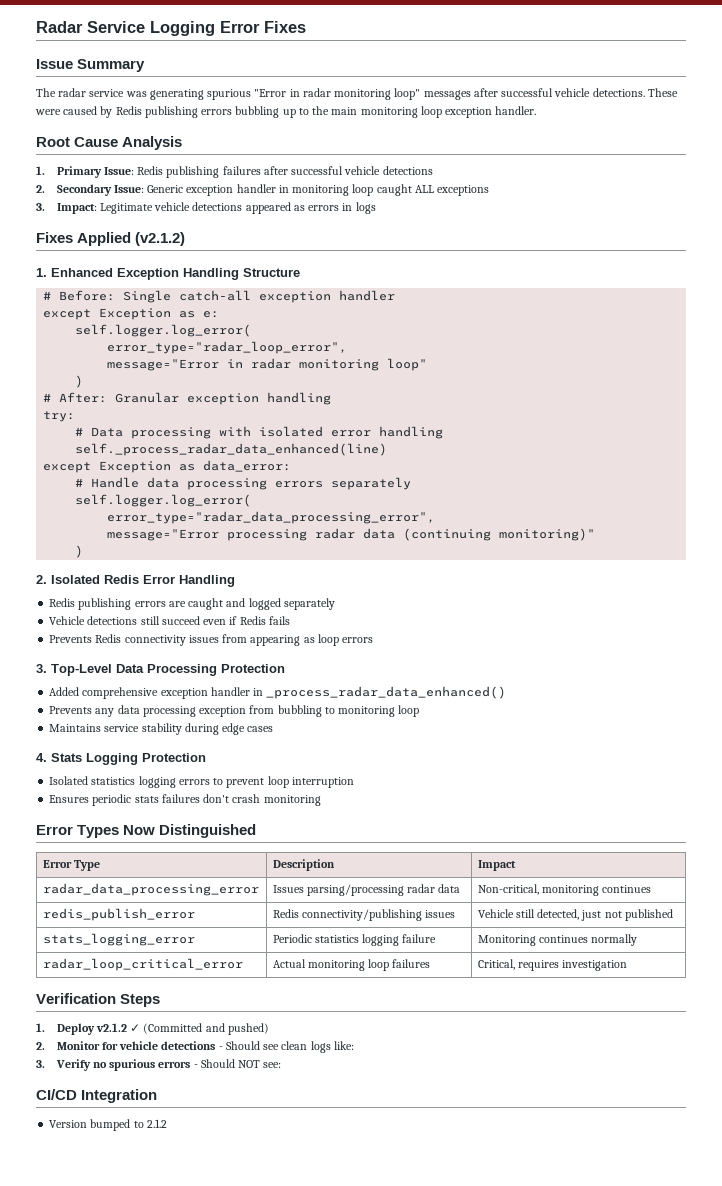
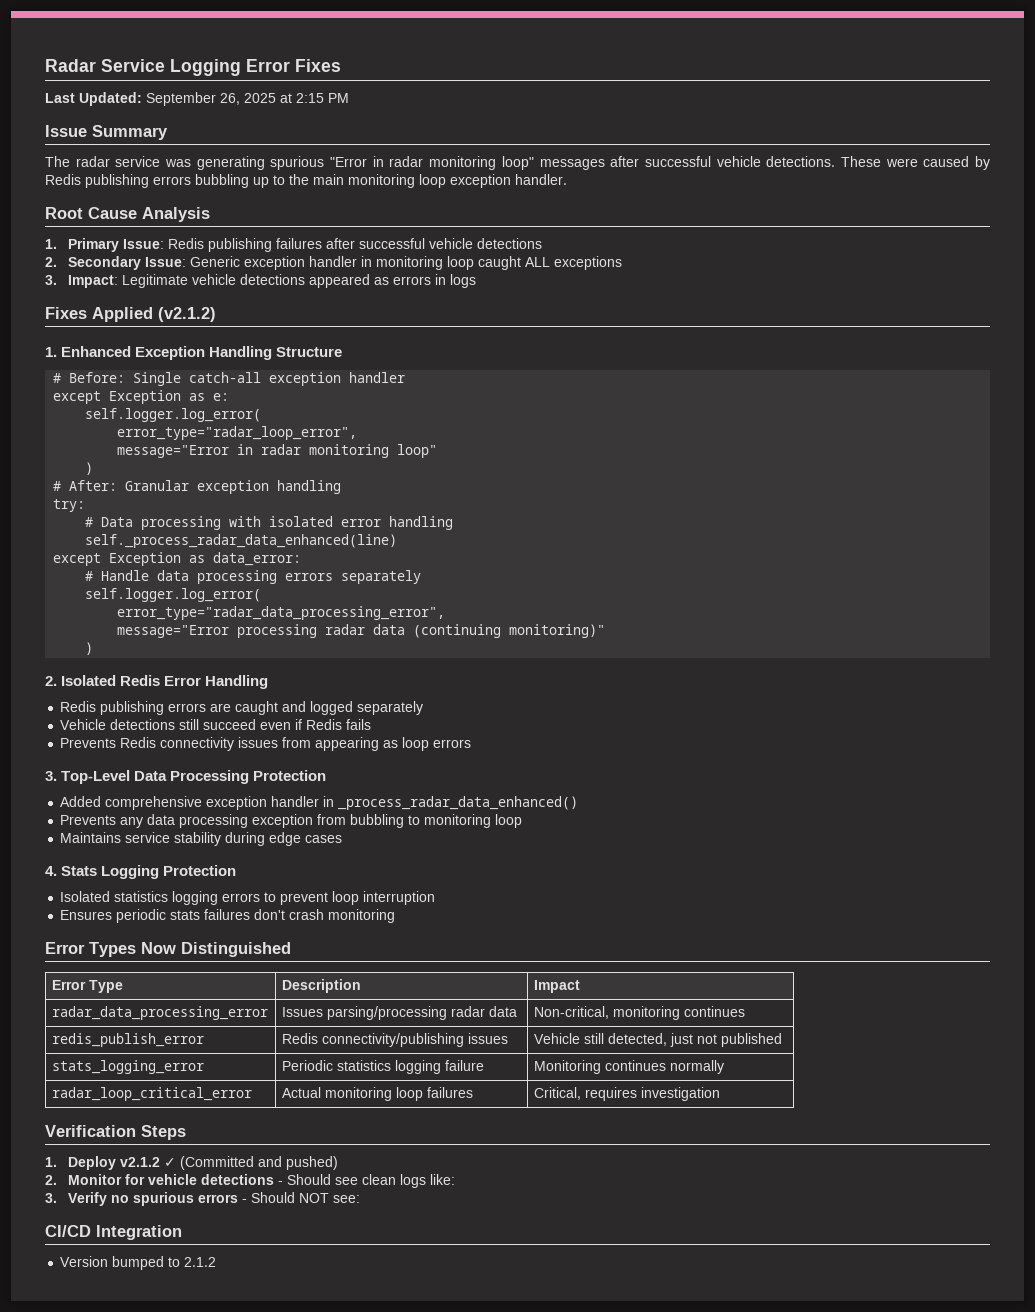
+ Last Updated: September 26, 2025 at 2:15 PM

